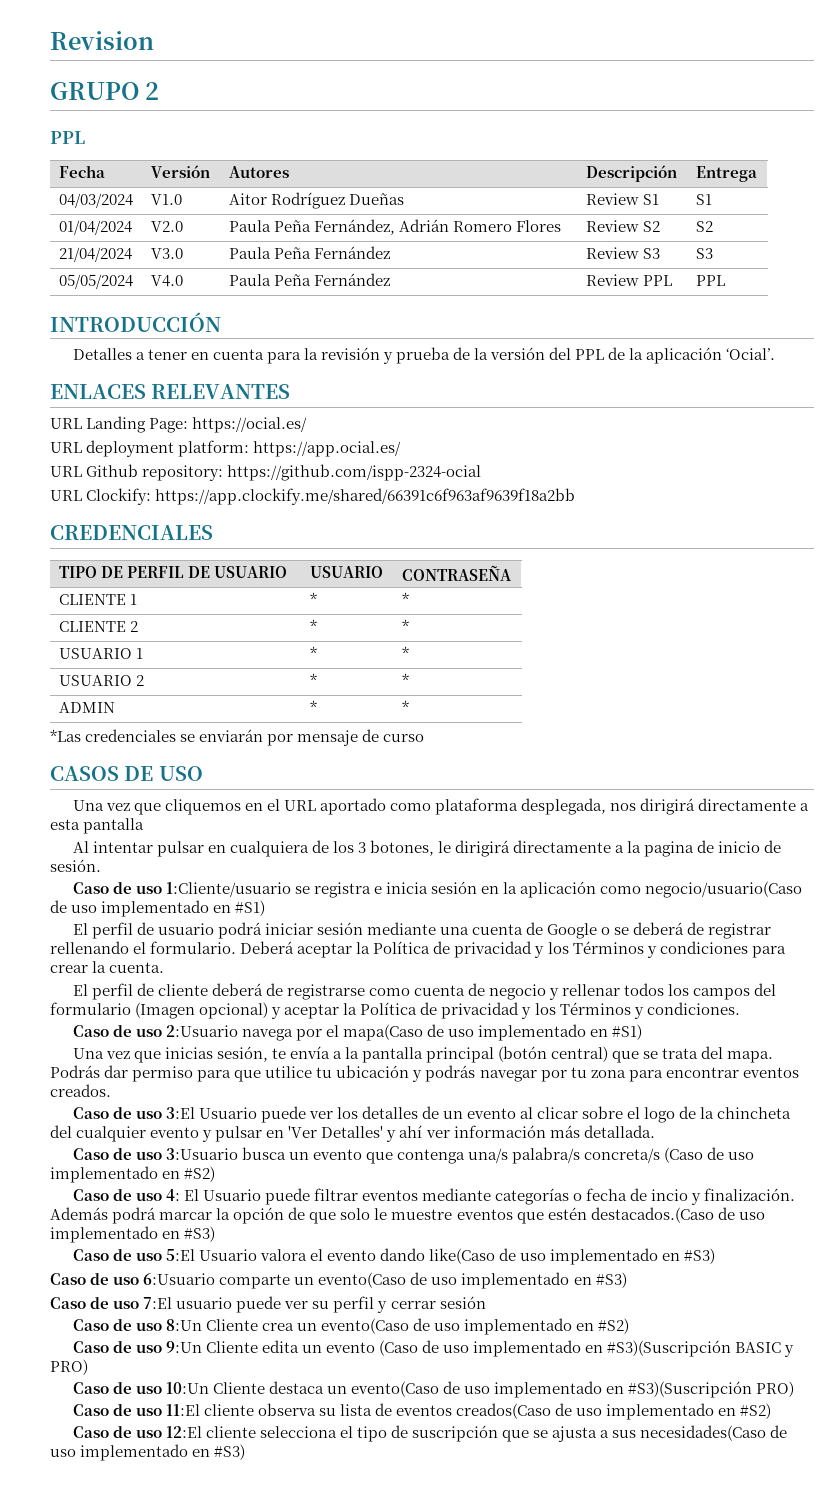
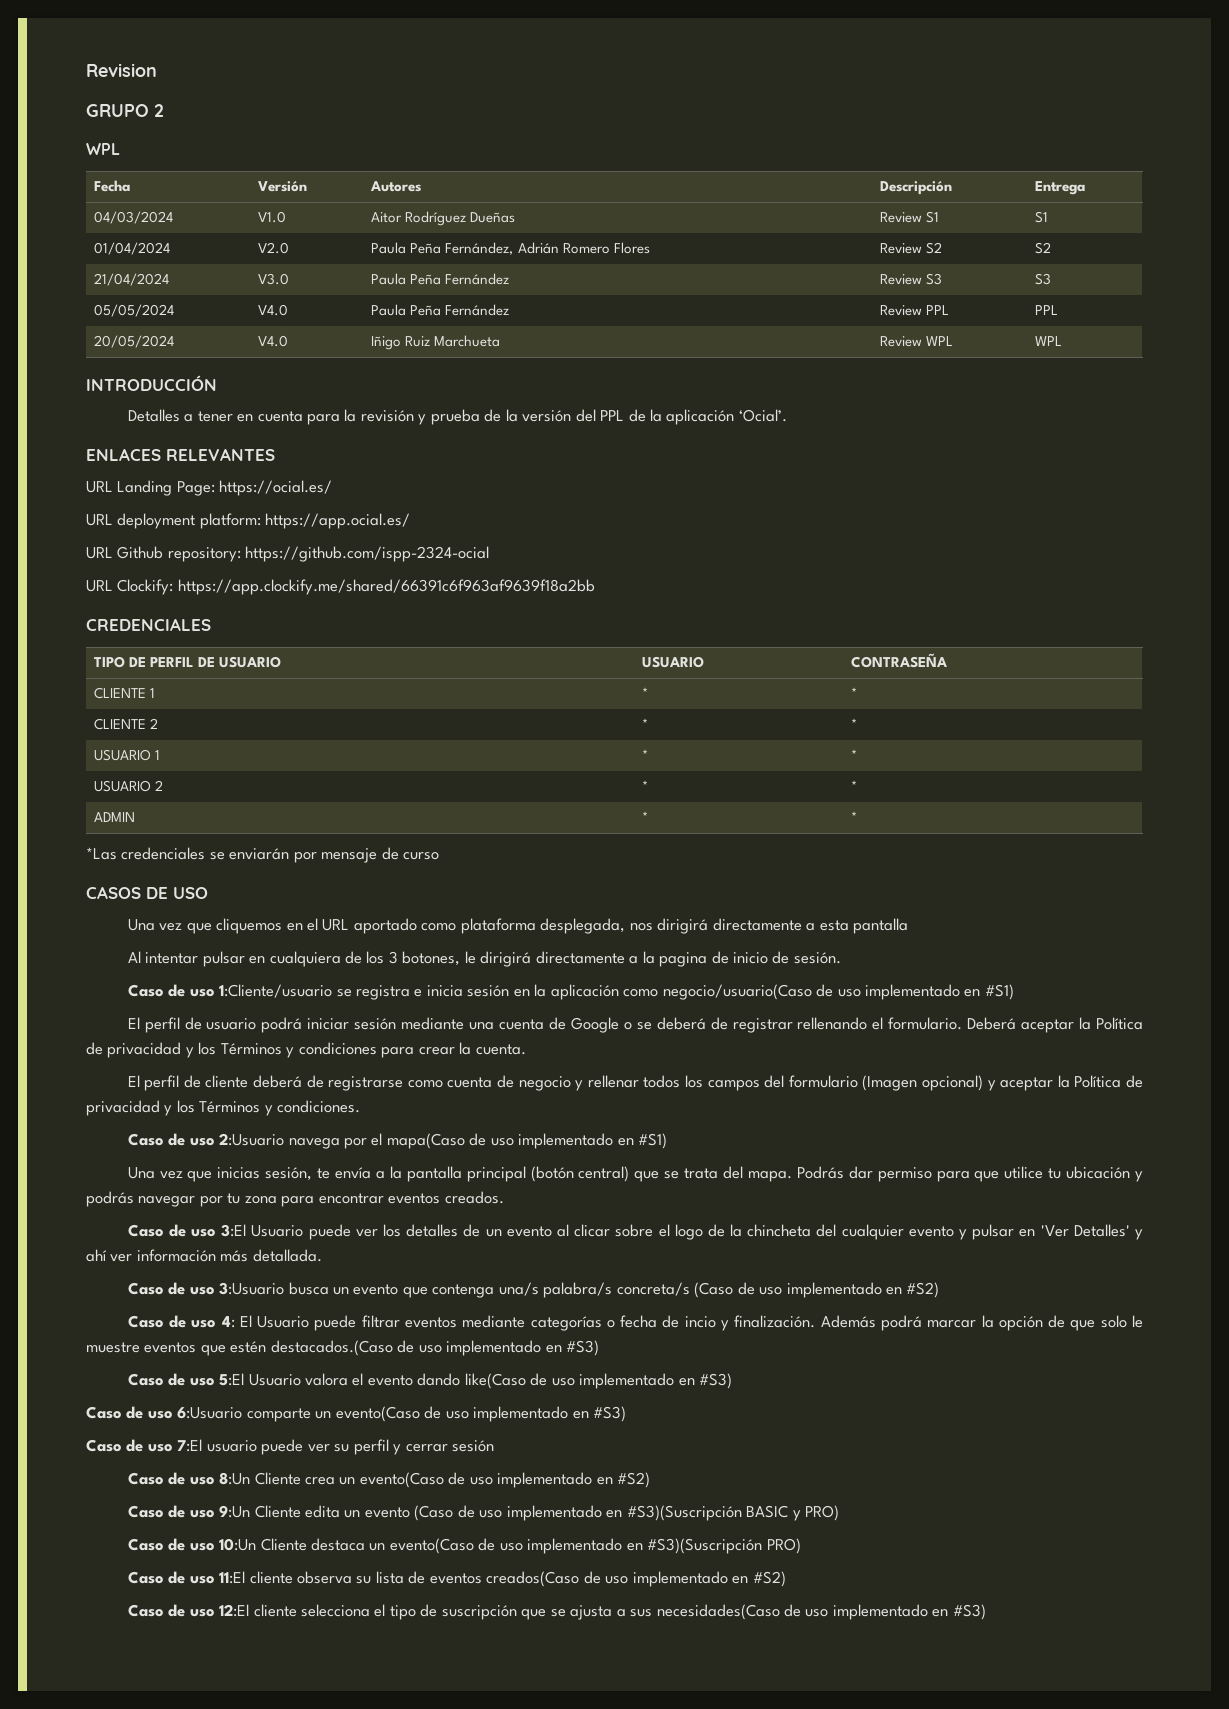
  GRUPO 2
- PPL
+ WPL
+ 20/05/2024 | V4.0 | Iñigo Ruiz Marchueta | Review WPL | WPL

